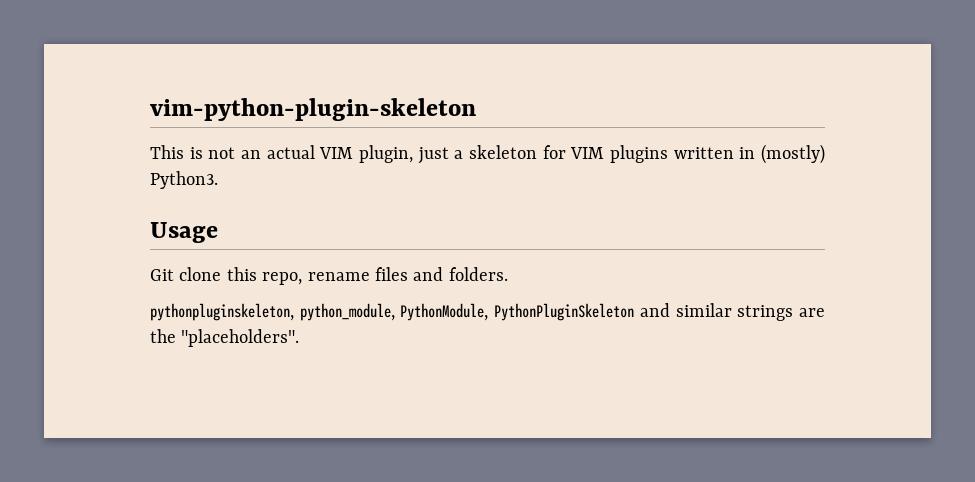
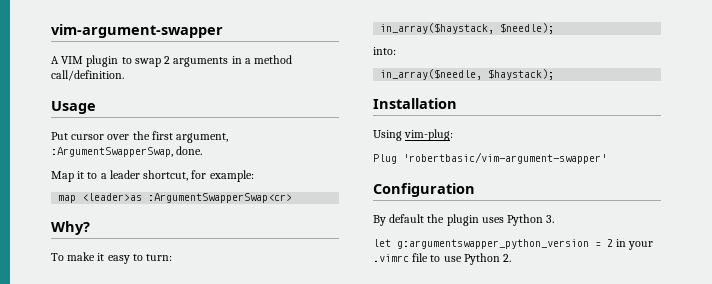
- vim-python-plugin-skeleton
- This is not an actual VIM plugin, just a skeleton for VIM plugins written in (mostly) Python3.
+ vim-argument-swapper
+ A VIM plugin to swap 2 arguments in a method call/definition.
  Usage
- Git clone this repo, rename files and folders.
- pythonpluginskeleton, python_module, PythonModule, PythonPluginSkeleton and similar strings are the "placeholders".
+ Put cursor over the first argument, :ArgumentSwapperSwap, done.
+ Map it to a leader shortcut, for example:
+ map <leader>as :ArgumentSwapperSwap<cr>
+ Why?
+ To make it easy to turn:
+ in_array($haystack, $needle);
+ into:
+ in_array($needle, $haystack);
+ Installation
+ Using vim-plug:
+ Plug 'robertbasic/vim-argument-swapper'
+ Configuration
+ By default the plugin uses Python 3.
+ let g:argumentswapper_python_version = 2 in your .vimrc file to use Python 2.

